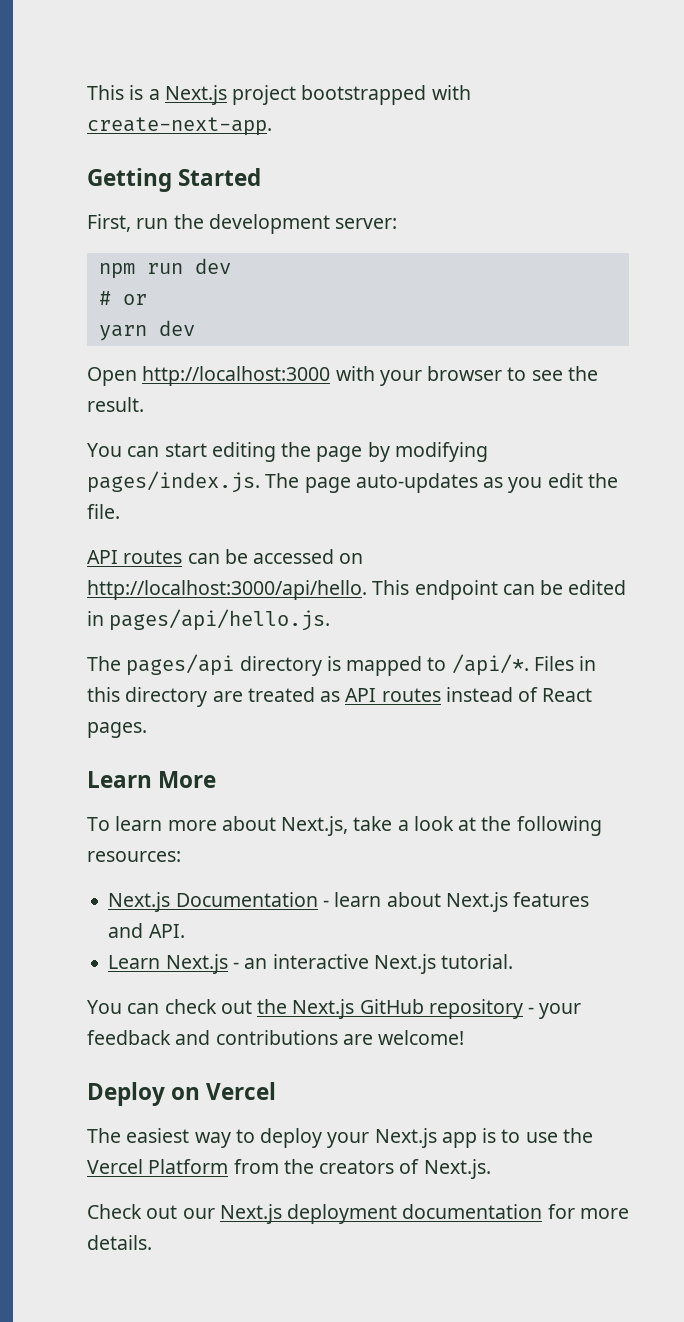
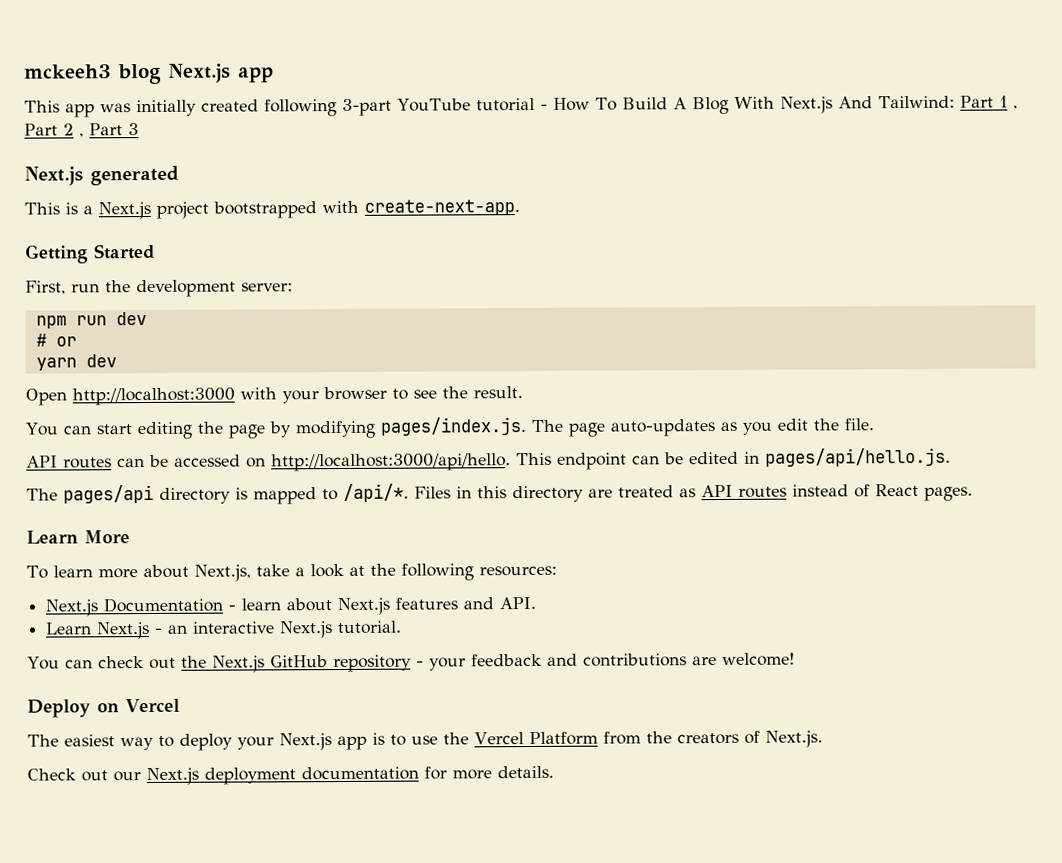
+ mckeeh3 blog Next.js app
+ This app was initially created following 3-part YouTube tutorial - How To Build A Blog With Next.js And Tailwind: Part 1 , Part 2 , Part 3
+ Next.js generated

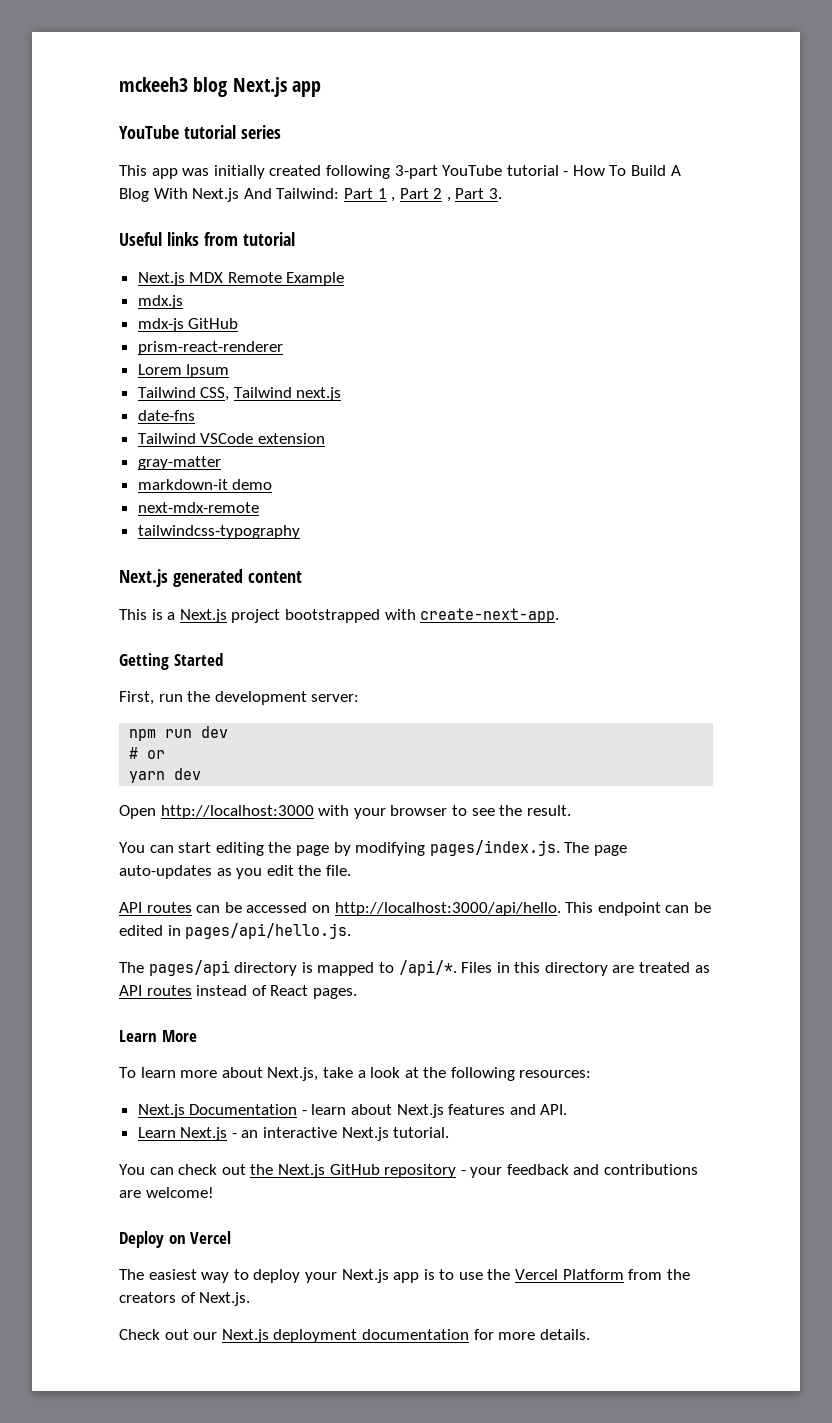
+ YouTube tutorial series
- This app was initially created following 3-part YouTube tutorial - How To Build A Blog With Next.js And Tailwind: Part 1 , Part 2 , Part 3
+ This app was initially created following 3-part YouTube tutorial - How To Build A Blog With Next.js And Tailwind: Part 1 , Part 2 , Part 3.
+ Useful links from tutorial
+ Next.js MDX Remote Example
+ mdx.js
+ mdx-js GitHub
+ prism-react-renderer
+ Lorem Ipsum
+ Tailwind CSS, Tailwind next.js
+ date-fns
+ Tailwind VSCode extension
+ gray-matter
+ markdown-it demo
+ next-mdx-remote
+ tailwindcss-typography
- Next.js generated
+ Next.js generated content

